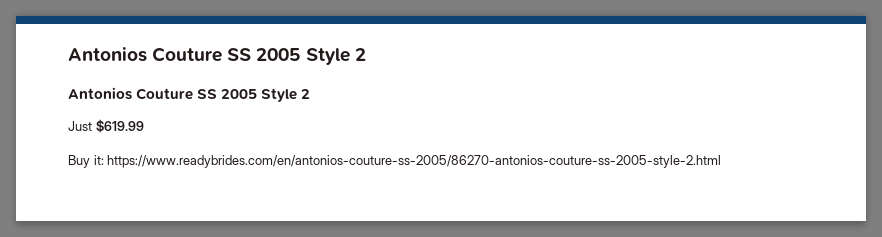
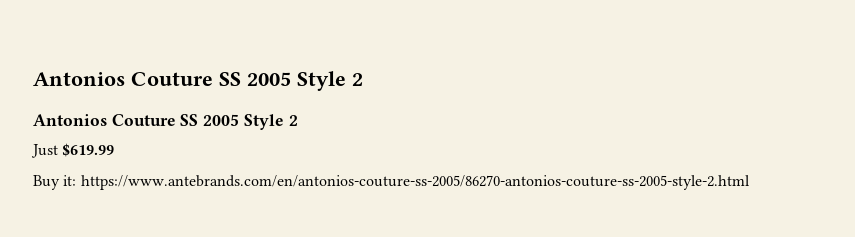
- Buy it: https://www.readybrides.com/en/antonios-couture-ss-2005/86270-antonios-couture-ss-2005-style-2.html
+ Buy it: https://www.antebrands.com/en/antonios-couture-ss-2005/86270-antonios-couture-ss-2005-style-2.html

